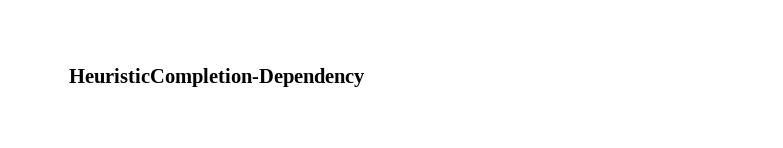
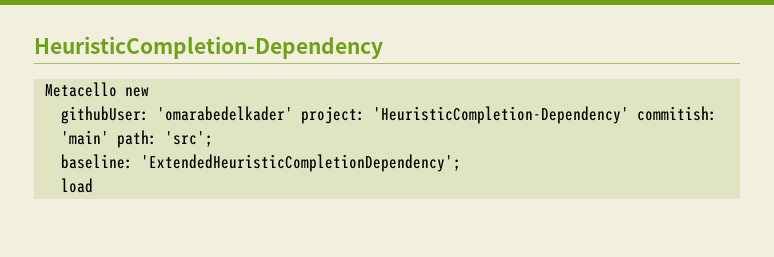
+ Metacello new
+ githubUser: 'omarabedelkader' project: 'HeuristicCompletion-Dependency' commitish: 'main' path: 'src';
+ baseline: 'ExtendedHeuristicCompletionDependency';
+ load

